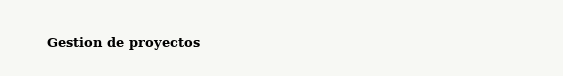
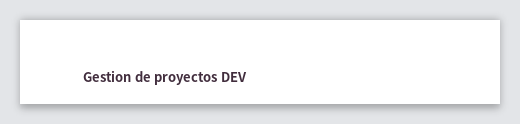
- Gestion de proyectos
+ Gestion de proyectos DEV

